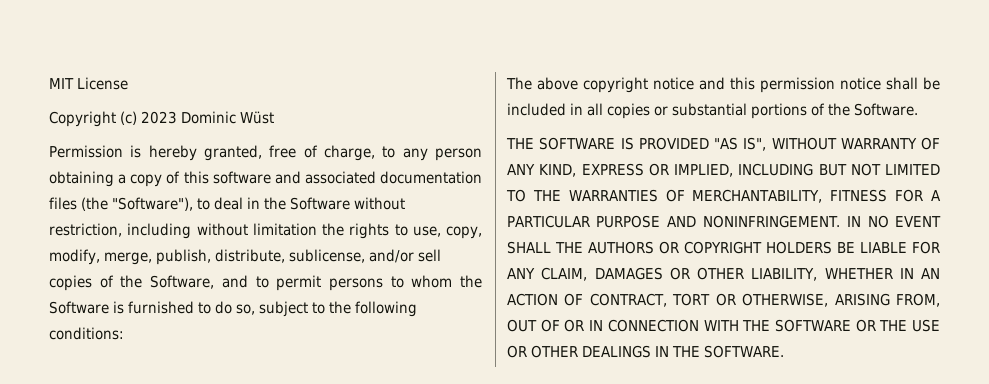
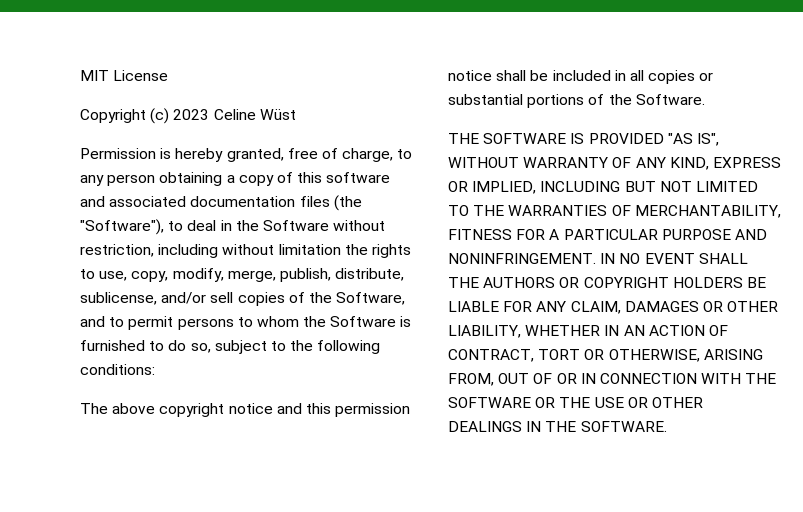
- Copyright (c) 2023 Dominic Wüst
+ Copyright (c) 2023 Celine Wüst

